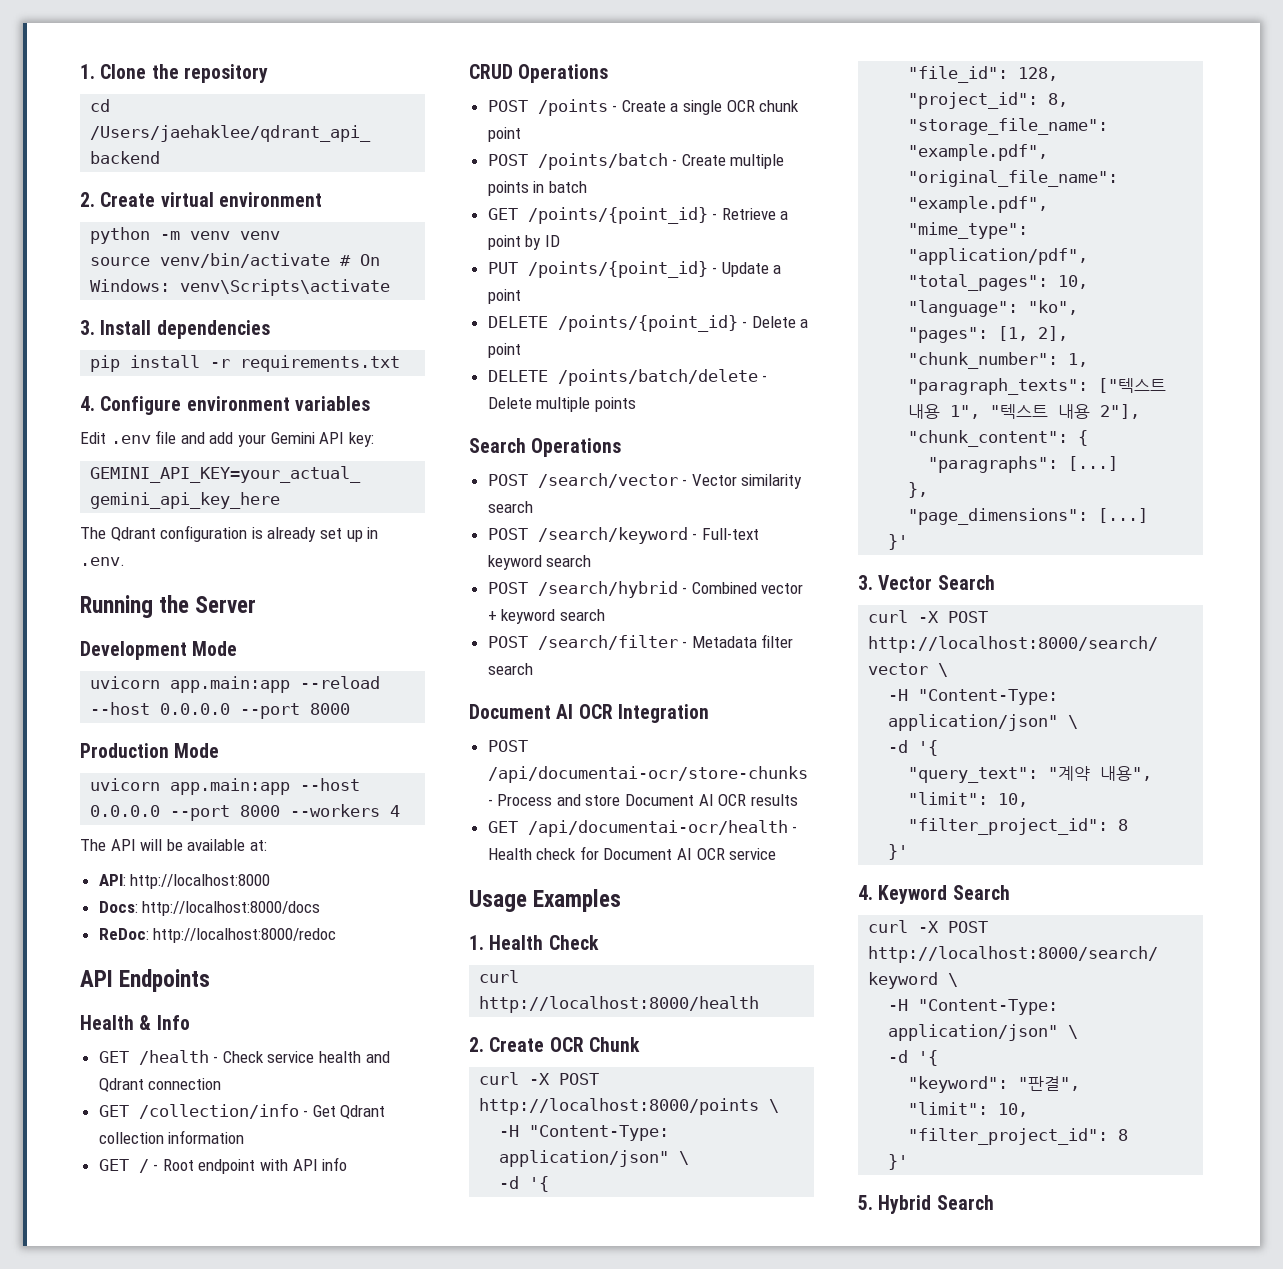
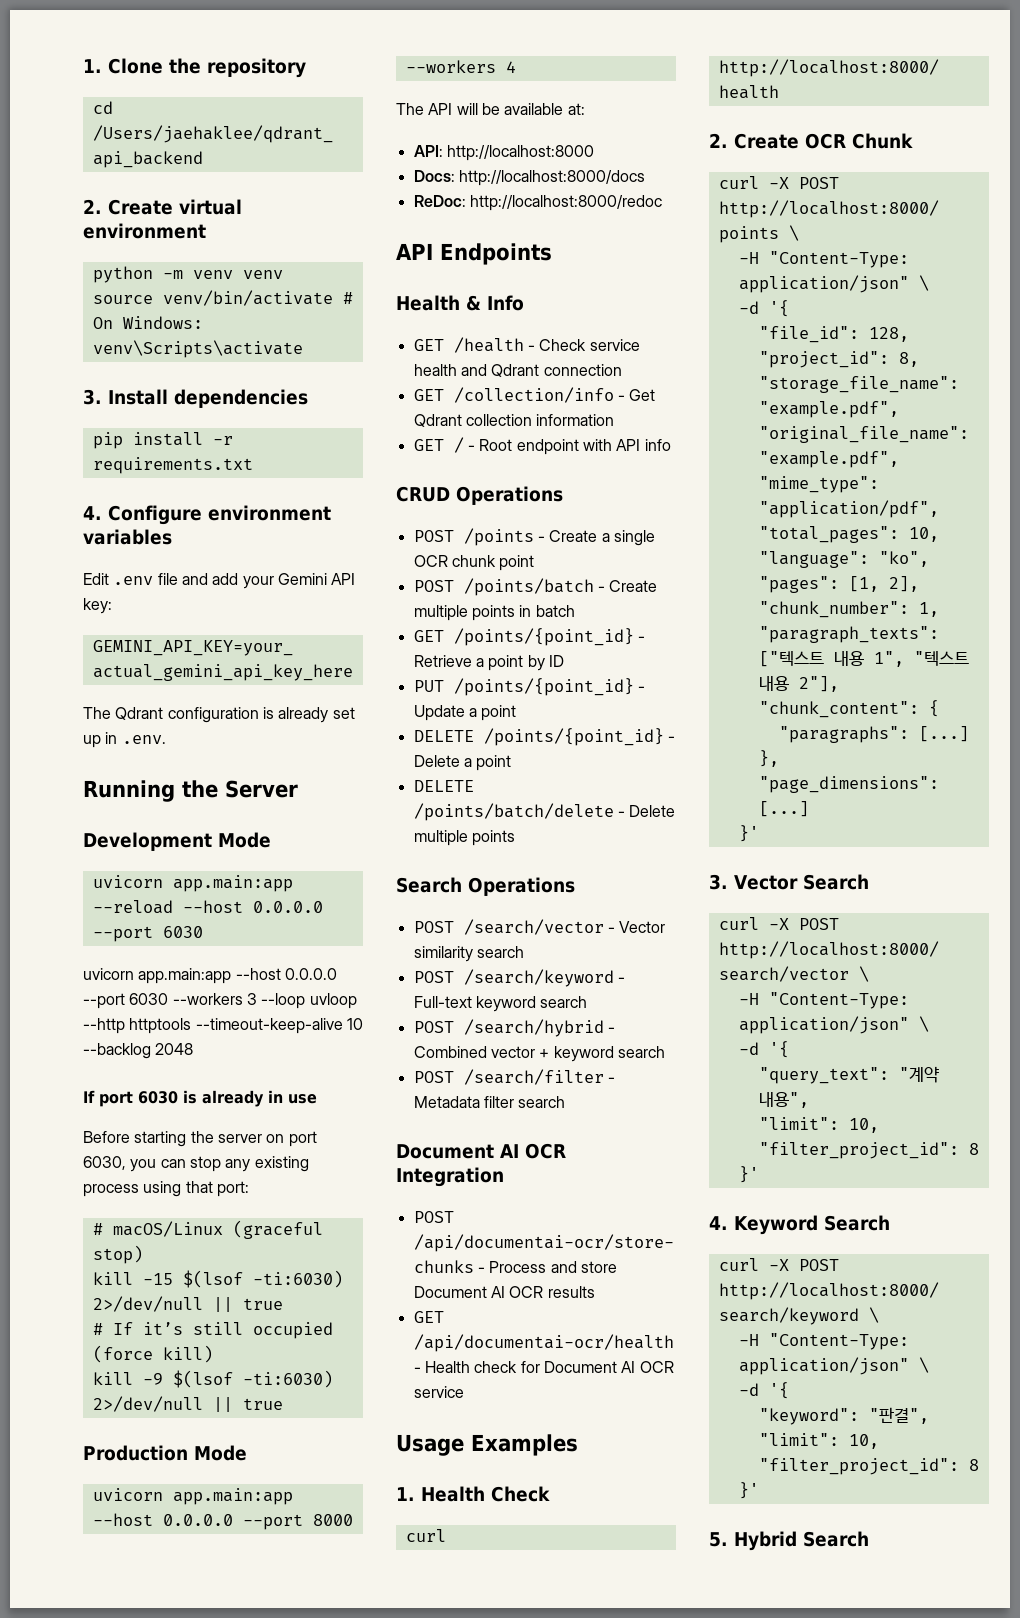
- uvicorn app.main:app --reload --host 0.0.0.0 --port 8000
+ uvicorn app.main:app --reload --host 0.0.0.0 --port 6030
+ uvicorn app.main:app --host 0.0.0.0 --port 6030 --workers 3 --loop uvloop --http httptools --timeout-keep-alive 10 --backlog 2048
+ If port 6030 is already in use
+ Before starting the server on port 6030, you can stop any existing process using that port:
+ # macOS/Linux (graceful stop)
+ kill -15 $(lsof -ti:6030) 2>/dev/null || true
+ # If it’s still occupied (force kill)
+ kill -9 $(lsof -ti:6030) 2>/dev/null || true

